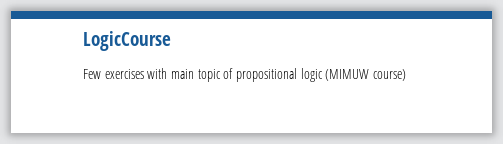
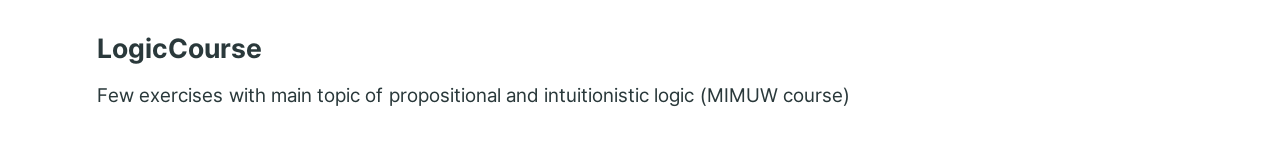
- Few exercises with main topic of propositional logic (MIMUW course)
+ Few exercises with main topic of propositional and intuitionistic logic (MIMUW course)

